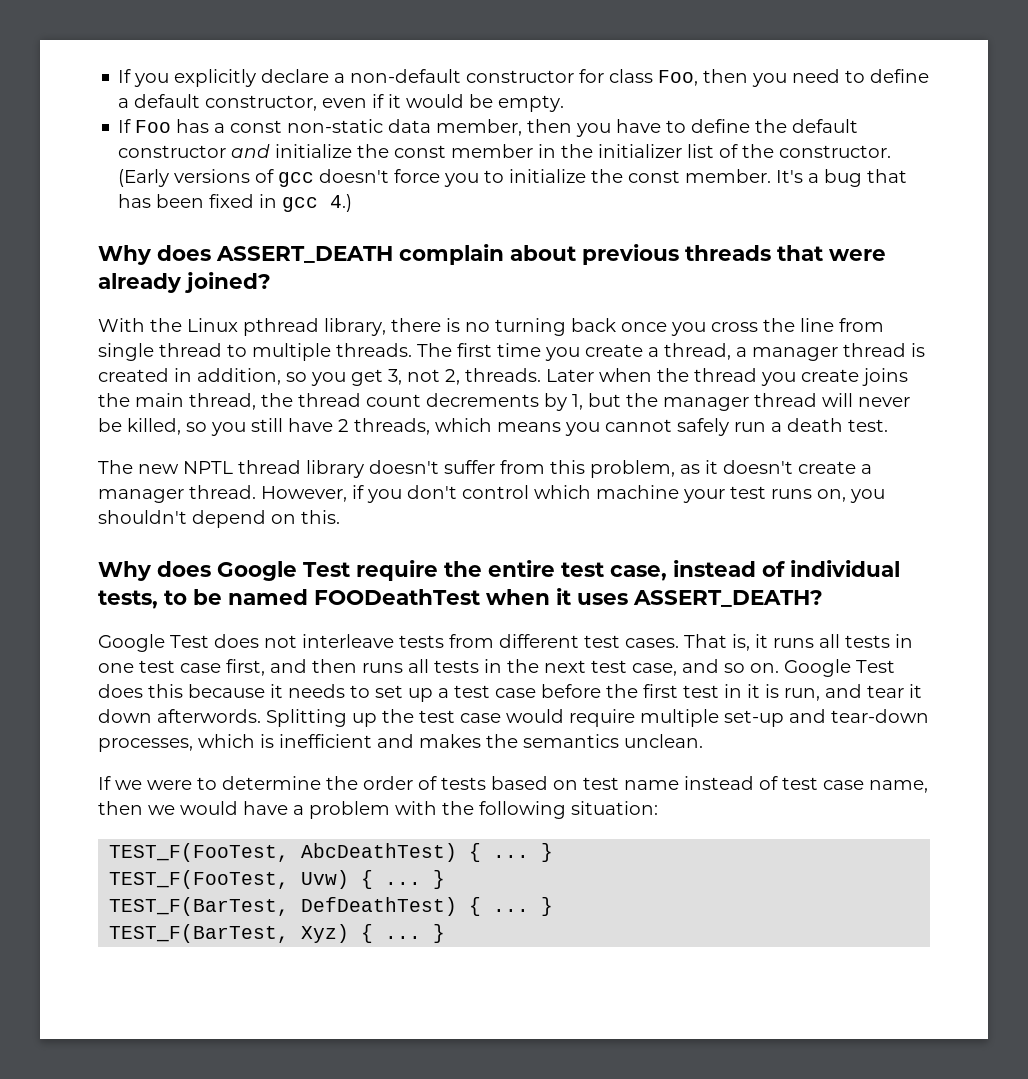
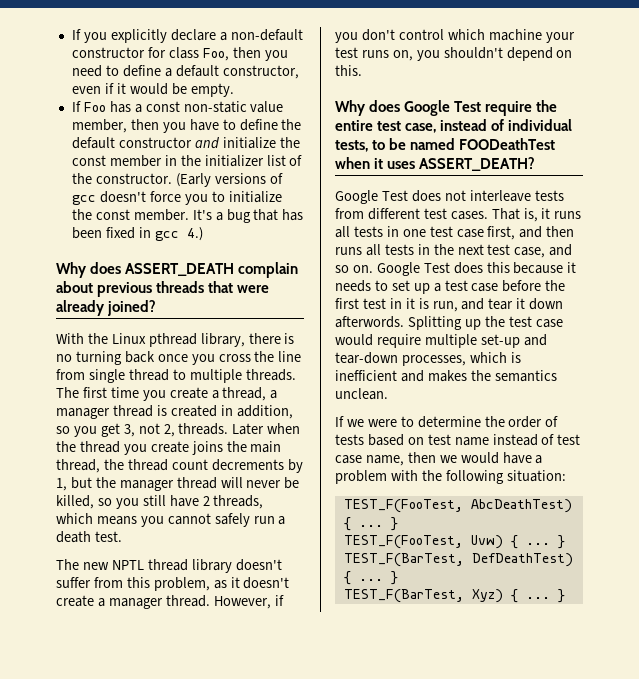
- If Foo has a const non-static data member, then you have to define the default constructor and initialize the const member in the initializer list of the constructor.
+ If Foo has a const non-static value member, then you have to define the default constructor and initialize the const member in the initializer list of the constructor.

